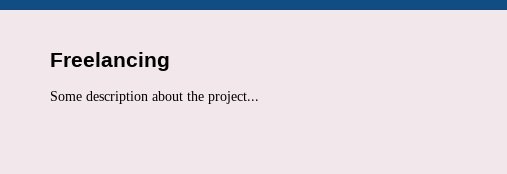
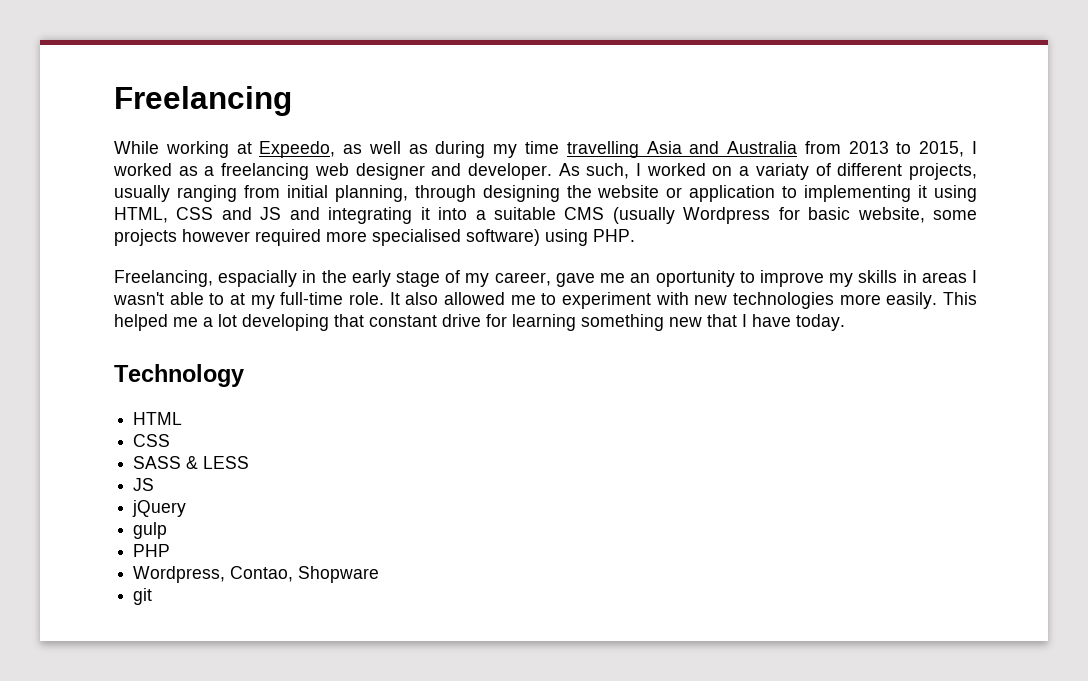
- Some description about the project...
+ While working at Expeedo, as well as during my time travelling Asia and Australia from 2013 to 2015, I worked as a freelancing web designer and developer. As such, I worked on a variaty of different projects, usually ranging from initial planning, through designing the website or application to implementing it using HTML, CSS and JS and integrating it into a suitable CMS (usually Wordpress for basic website, some projects however required more specialised software) using PHP.
+ Freelancing, espacially in the early stage of my career, gave me an oportunity to improve my skills in areas I wasn't able to at my full-time role. It also allowed me to experiment with new technologies more easily. This helped me a lot developing that constant drive for learning something new that I have today.
+ Technology
+ HTML
+ CSS
+ SASS & LESS
+ JS
+ jQuery
+ gulp
+ PHP
+ Wordpress, Contao, Shopware
+ git

